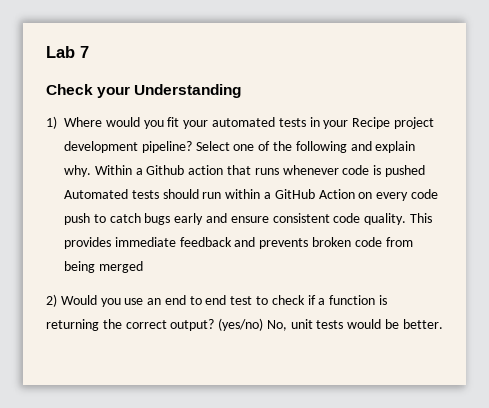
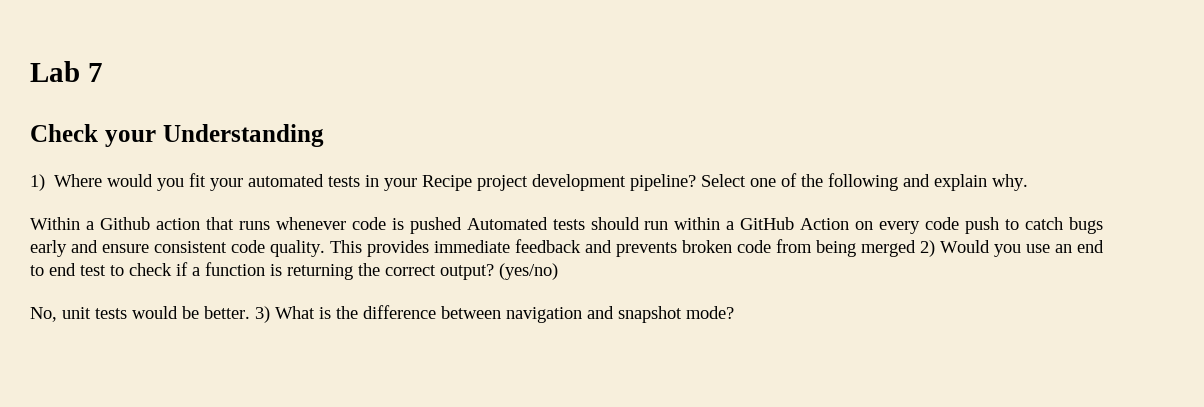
- Select one of the following and explain why. Within a Github action that runs whenever code is pushed Automated tests should run within a GitHub Action on every code push to catch bugs early and ensure consistent code quality.
+ Select one of the following and explain why.
+ Within a Github action that runs whenever code is pushed Automated tests should run within a GitHub Action on every code push to catch bugs early and ensure consistent code quality.
- This provides immediate feedback and prevents broken code from being merged
- 2) Would you use an end to end test to check if a function is returning the correct output?
+ This provides immediate feedback and prevents broken code from being merged 2) Would you use an end to end test to check if a function is returning the correct output?
- (yes/no) No, unit tests would be better.
+ (yes/no)
+ No, unit tests would be better.
+ 3) What is the difference between navigation and snapshot mode?

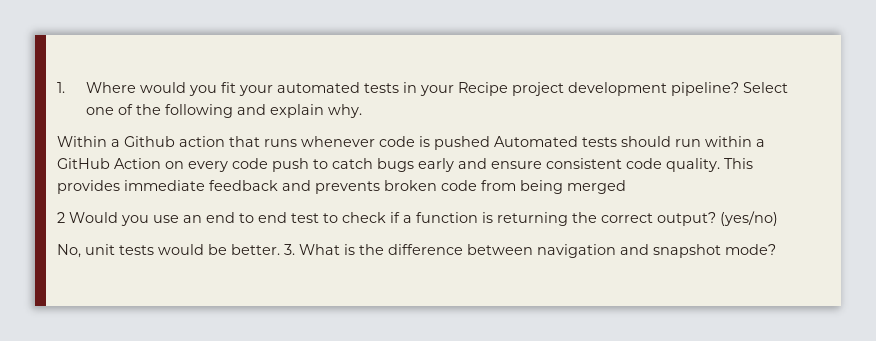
- Lab 7
- Check your Understanding
- 1) Where would you fit your automated tests in your Recipe project development pipeline?
+ 1. Where would you fit your automated tests in your Recipe project development pipeline?
- This provides immediate feedback and prevents broken code from being merged 2) Would you use an end to end test to check if a function is returning the correct output?
+ This provides immediate feedback and prevents broken code from being merged
+ 2 Would you use an end to end test to check if a function is returning the correct output?
- 3) What is the difference between navigation and snapshot mode?
+ 3. What is the difference between navigation and snapshot mode?

